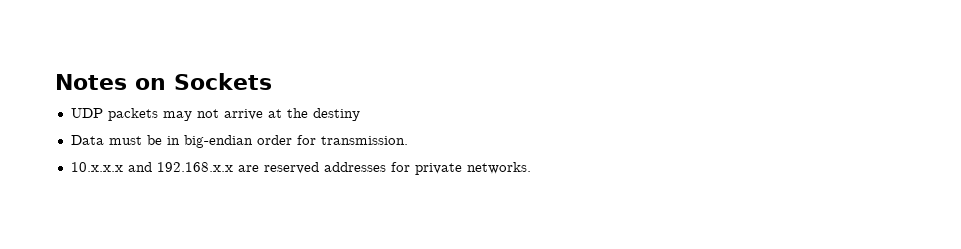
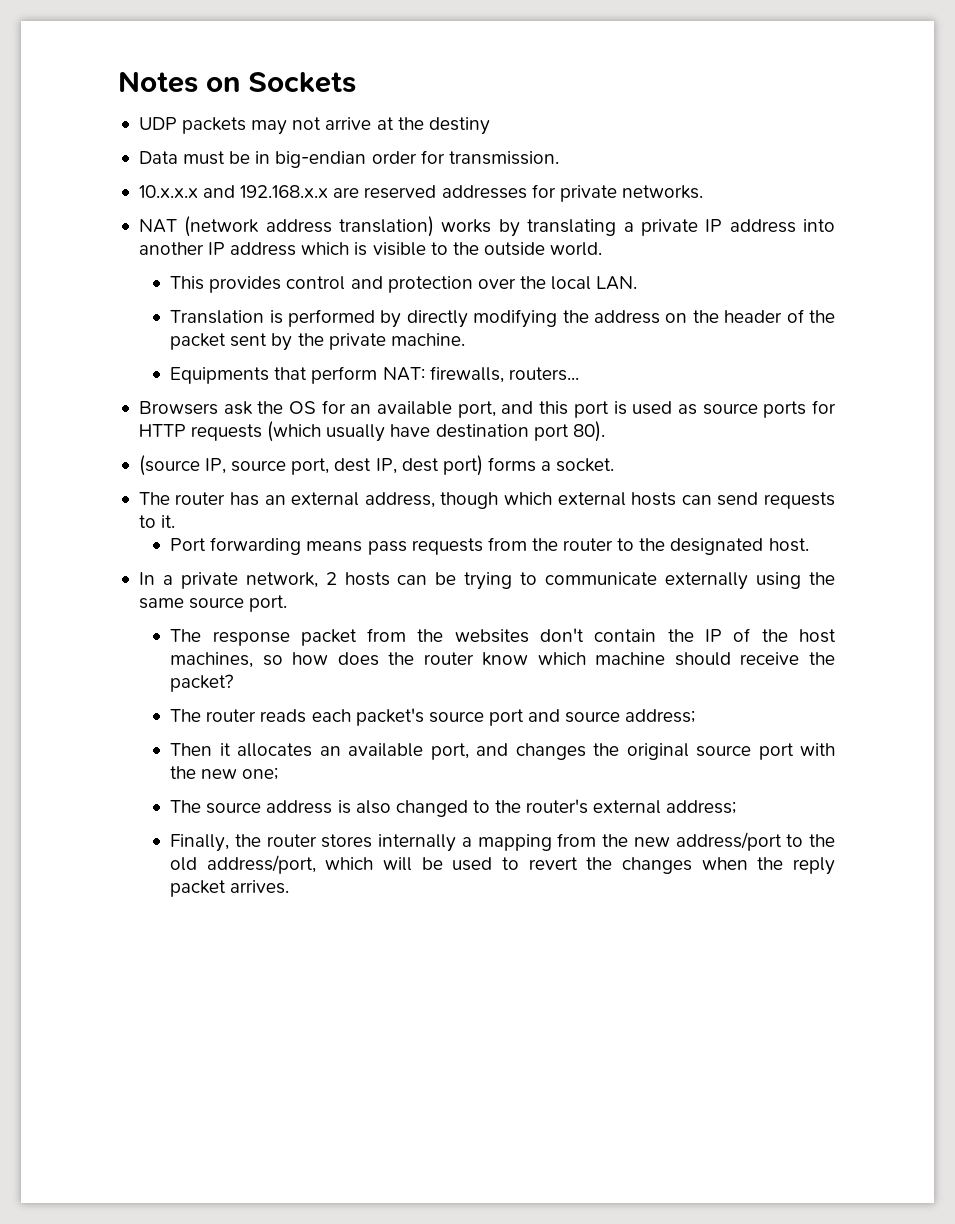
+ NAT (network address translation) works by translating a private IP address into another IP address which is visible to the outside world.
+ This provides control and protection over the local LAN.
+ Translation is performed by directly modifying the address on the header of the packet sent by the private machine.
+ Equipments that perform NAT: firewalls, routers...
+ Browsers ask the OS for an available port, and this port is used as source ports for HTTP requests (which usually have destination port 80).
+ (source IP, source port, dest IP, dest port) forms a socket.
+ The router has an external address, though which external hosts can send requests to it.
+ Port forwarding means pass requests from the router to the designated host.
+ In a private network, 2 hosts can be trying to communicate externally using the same source port.
+ The response packet from the websites don't contain the IP of the host machines, so how does the router know which machine should receive the packet?
+ The router reads each packet's source port and source address;
+ Then it allocates an available port, and changes the original source port with the new one;
+ The source address is also changed to the router's external address;
+ Finally, the router stores internally a mapping from the new address/port to the old address/port, which will be used to revert the changes when the reply packet arrives.

